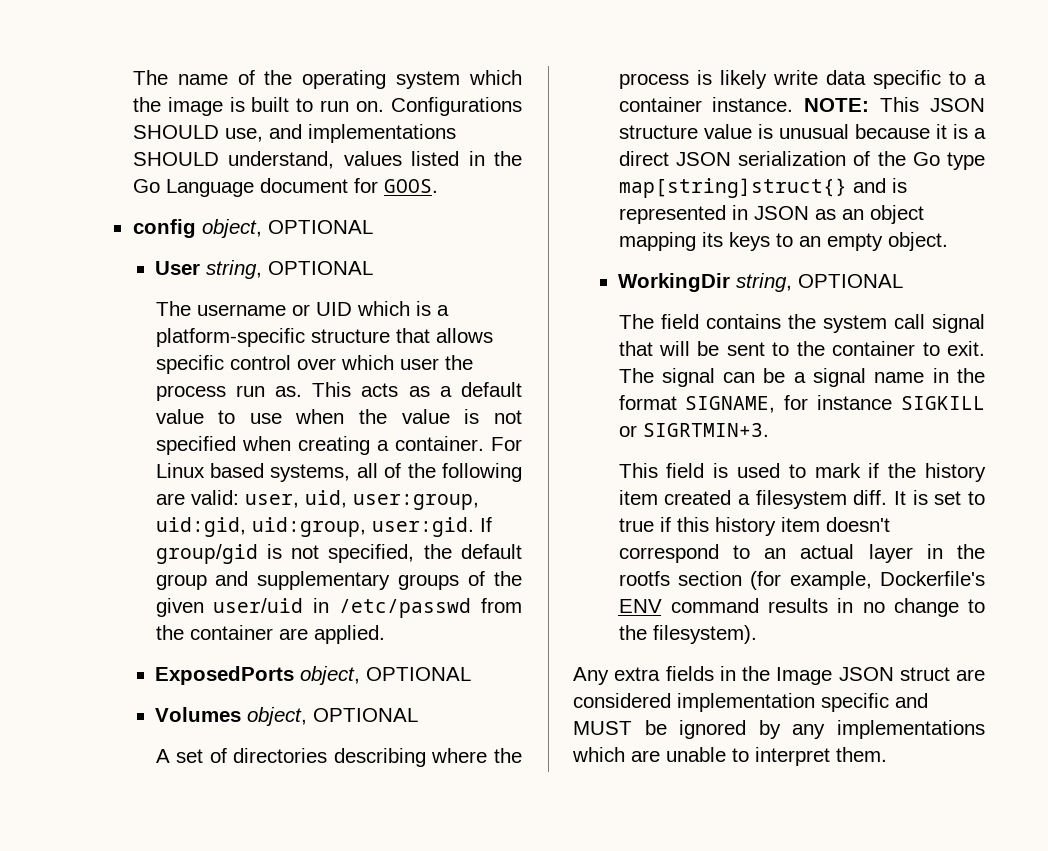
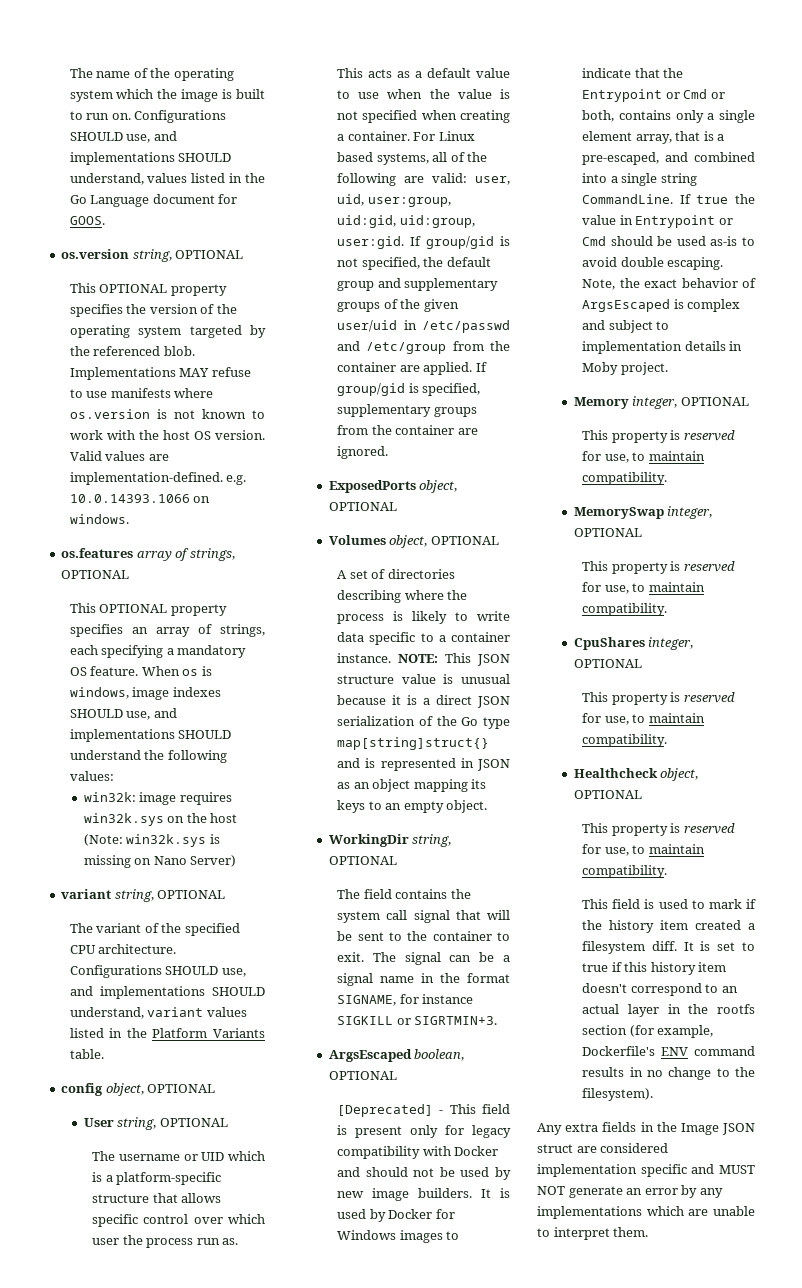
+ os.version string, OPTIONAL
+ This OPTIONAL property specifies the version of the operating system targeted by the referenced blob. Implementations MAY refuse to use manifests where os.version is not known to work with the host OS version. Valid values are implementation-defined. e.g. 10.0.14393.1066 on windows.
+ os.features array of strings, OPTIONAL
+ This OPTIONAL property specifies an array of strings, each specifying a mandatory OS feature. When os is windows, image indexes SHOULD use, and implementations SHOULD understand the following values:
+ win32k: image requires win32k.sys on the host (Note: win32k.sys is missing on Nano Server)
+ variant string, OPTIONAL
+ The variant of the specified CPU architecture. Configurations SHOULD use, and implementations SHOULD understand, variant values listed in the Platform Variants table.
- If group/gid is not specified, the default group and supplementary groups of the given user/uid in /etc/passwd from the container are applied.
+ If group/gid is not specified, the default group and supplementary groups of the given user/uid in /etc/passwd and /etc/group from the container are applied. If group/gid is specified, supplementary groups from the container are ignored.
- A set of directories describing where the process is likely write data specific to a container instance.
+ A set of directories describing where the process is likely to write data specific to a container instance.
+ ArgsEscaped boolean, OPTIONAL
+ [Deprecated] - This field is present only for legacy compatibility with Docker and should not be used by new image builders. It is used by Docker for Windows images to indicate that the Entrypoint or Cmd or both, contains only a single element array, that is a pre-escaped, and combined into a single string CommandLine. If true the value in Entrypoint or Cmd should be used as-is to avoid double escaping. Note, the exact behavior of ArgsEscaped is complex and subject to implementation details in Moby project.
+ Memory integer, OPTIONAL
+ This property is reserved for use, to maintain compatibility.
+ MemorySwap integer, OPTIONAL
+ This property is reserved for use, to maintain compatibility.
+ CpuShares integer, OPTIONAL
+ This property is reserved for use, to maintain compatibility.
+ Healthcheck object, OPTIONAL
+ This property is reserved for use, to maintain compatibility.
- Any extra fields in the Image JSON struct are considered implementation specific and MUST be ignored by any implementations which are unable to interpret them.
+ Any extra fields in the Image JSON struct are considered implementation specific and MUST NOT generate an error by any implementations which are unable to interpret them.

